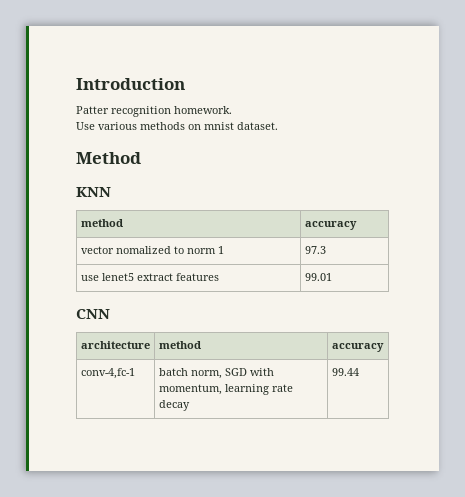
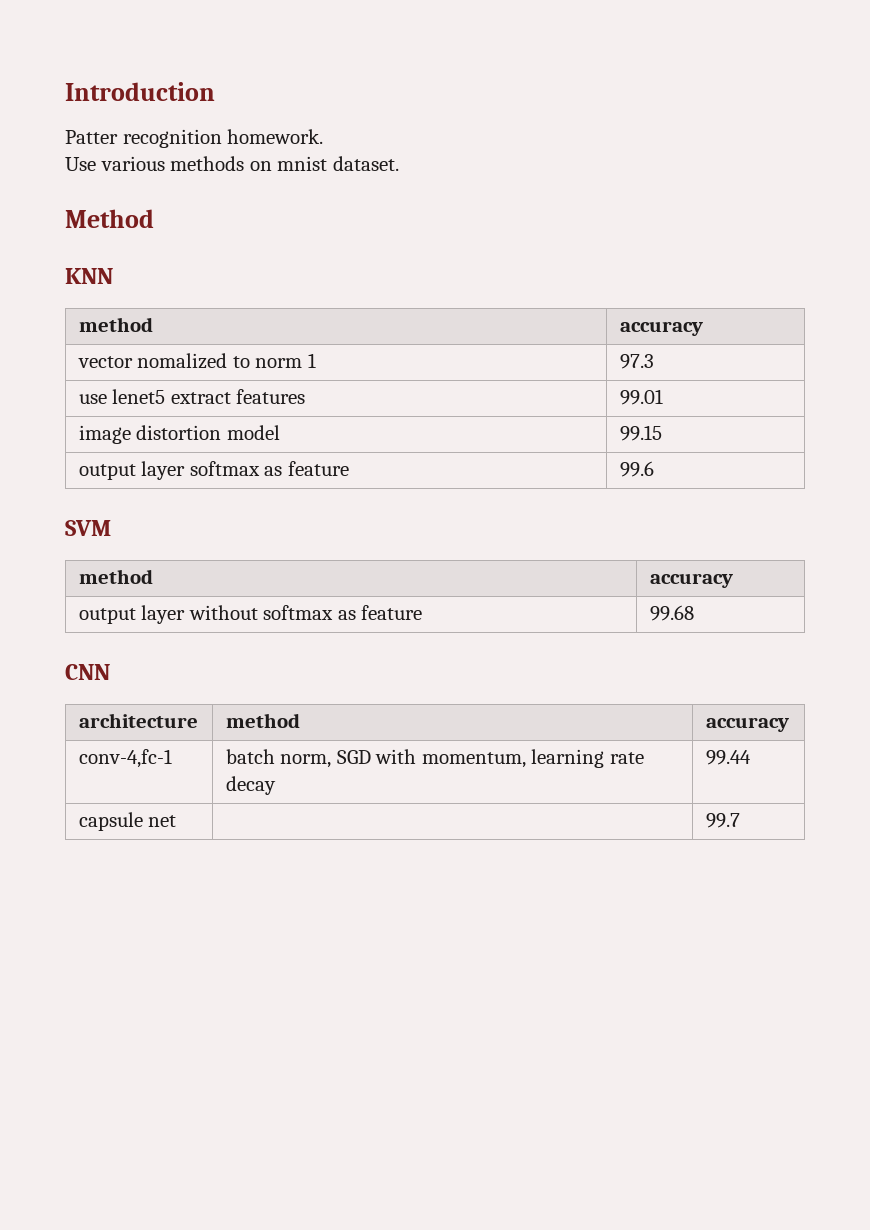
+ image distortion model | 99.15
+ output layer softmax as feature | 99.6
+ SVM
+ method | accuracy
+ output layer without softmax as feature | 99.68
+ capsule net | | 99.7

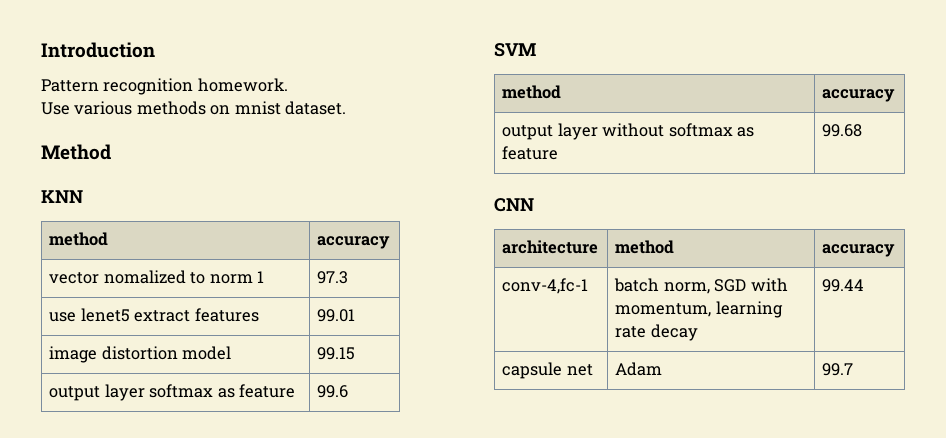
- Patter recognition homework.
+ Pattern recognition homework.
- capsule net | | 99.7
+ capsule net | Adam | 99.7

